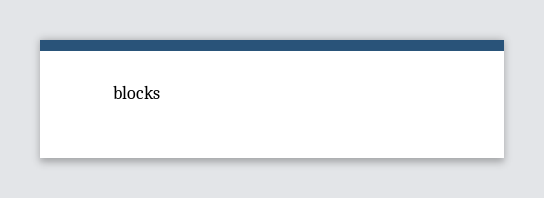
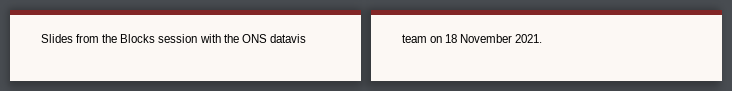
- blocks
+ Slides from the Blocks session with the ONS datavis team on 18 November 2021.

